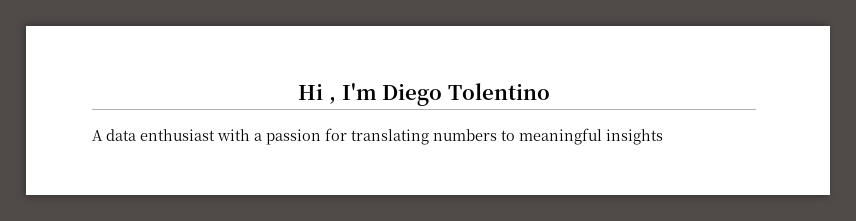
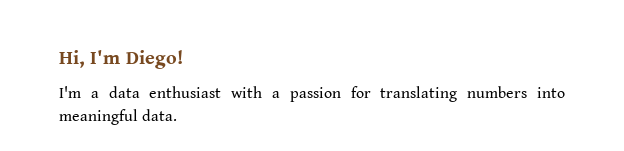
- Hi , I'm Diego Tolentino
- A data enthusiast with a passion for translating numbers to meaningful insights
+ Hi, I'm Diego!
+ I'm a data enthusiast with a passion for translating numbers into meaningful data.

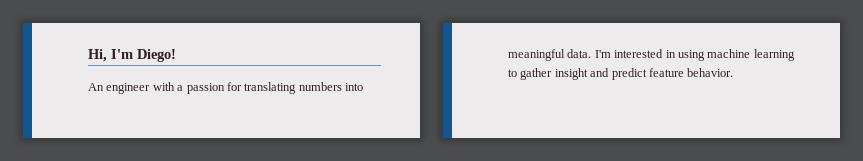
- I'm a data enthusiast with a passion for translating numbers into meaningful data.
+ An engineer with a passion for translating numbers into meaningful data.
+ I'm interested in using machine learning to gather insight and predict feature behavior.

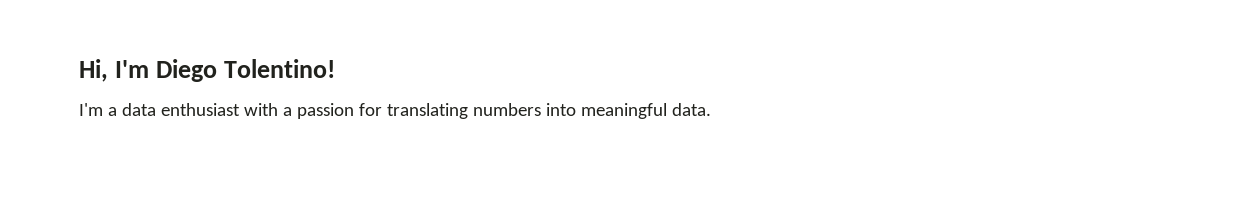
- Hi, I'm Diego!
- An engineer with a passion for translating numbers into meaningful data. I'm interested in using machine learning to gather insight and predict feature behavior.
+ Hi, I'm Diego Tolentino!
+ I'm a data enthusiast with a passion for translating numbers into meaningful data.

